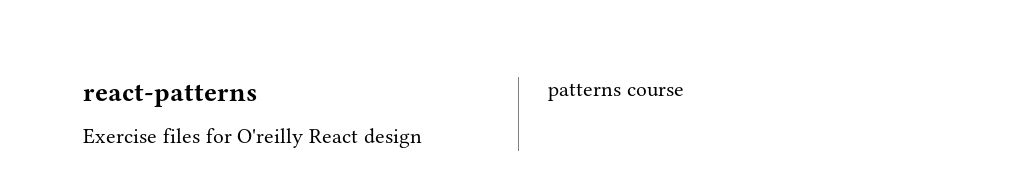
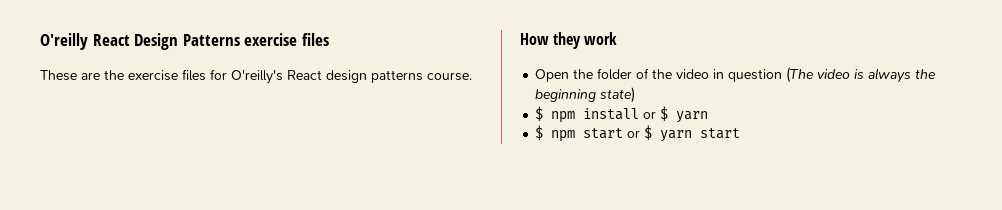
- react-patterns
- Exercise files for O'reilly React design patterns course
+ O'reilly React Design Patterns exercise files
+ These are the exercise files for O'reilly's React design patterns course.
+ How they work
+ Open the folder of the video in question (The video is always the beginning state)
+ $ npm install or $ yarn
+ $ npm start or $ yarn start

